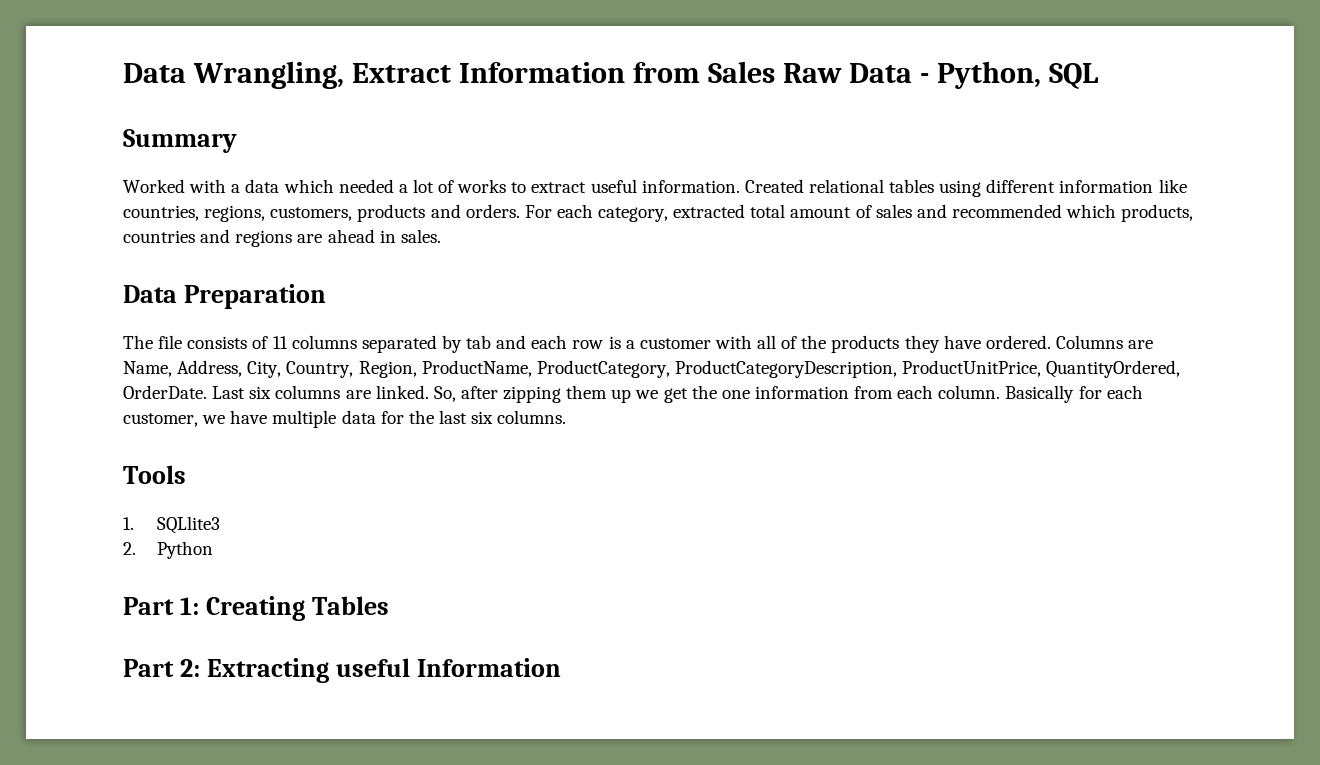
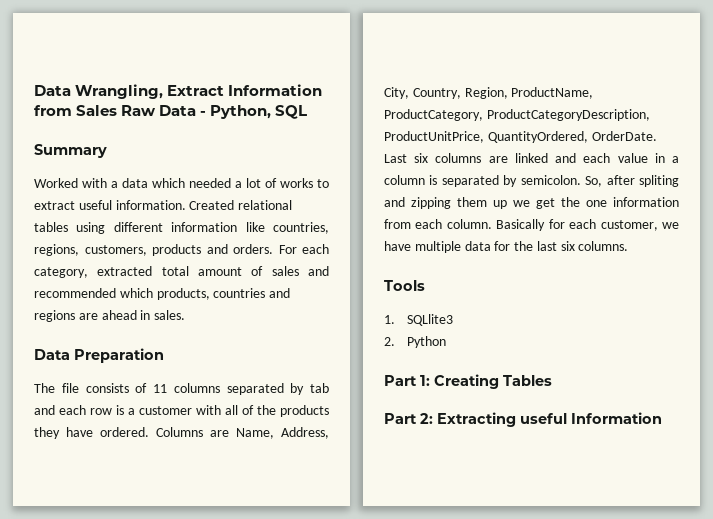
- Last six columns are linked. So, after zipping them up we get the one information from each column.
+ Last six columns are linked and each value in a column is separated by semicolon. So, after spliting and zipping them up we get the one information from each column.

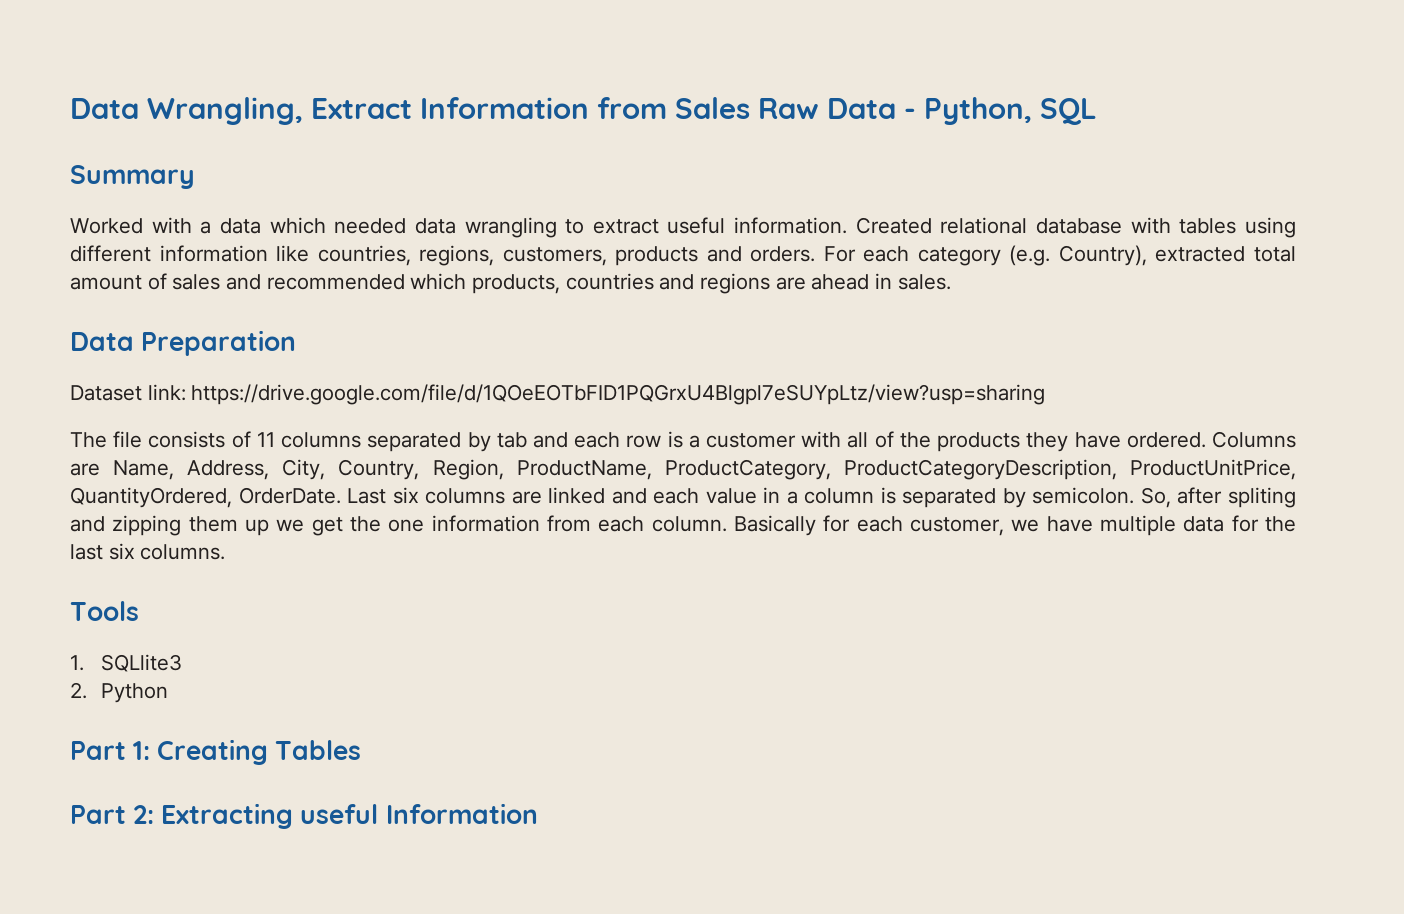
- Worked with a data which needed a lot of works to extract useful information.
+ Worked with a data which needed data wrangling to extract useful information.
- Created relational tables using different information like countries, regions, customers, products and orders.
+ Created relational database with tables using different information like countries, regions, customers, products and orders.
- For each category, extracted total amount of sales and recommended which products, countries and regions are ahead in sales.
+ For each category (e.g. Country), extracted total amount of sales and recommended which products, countries and regions are ahead in sales.
+ Dataset link: https://drive.google.com/file/d/1QOeEOTbFID1PQGrxU4Blgpl7eSUYpLtz/view?usp=sharing

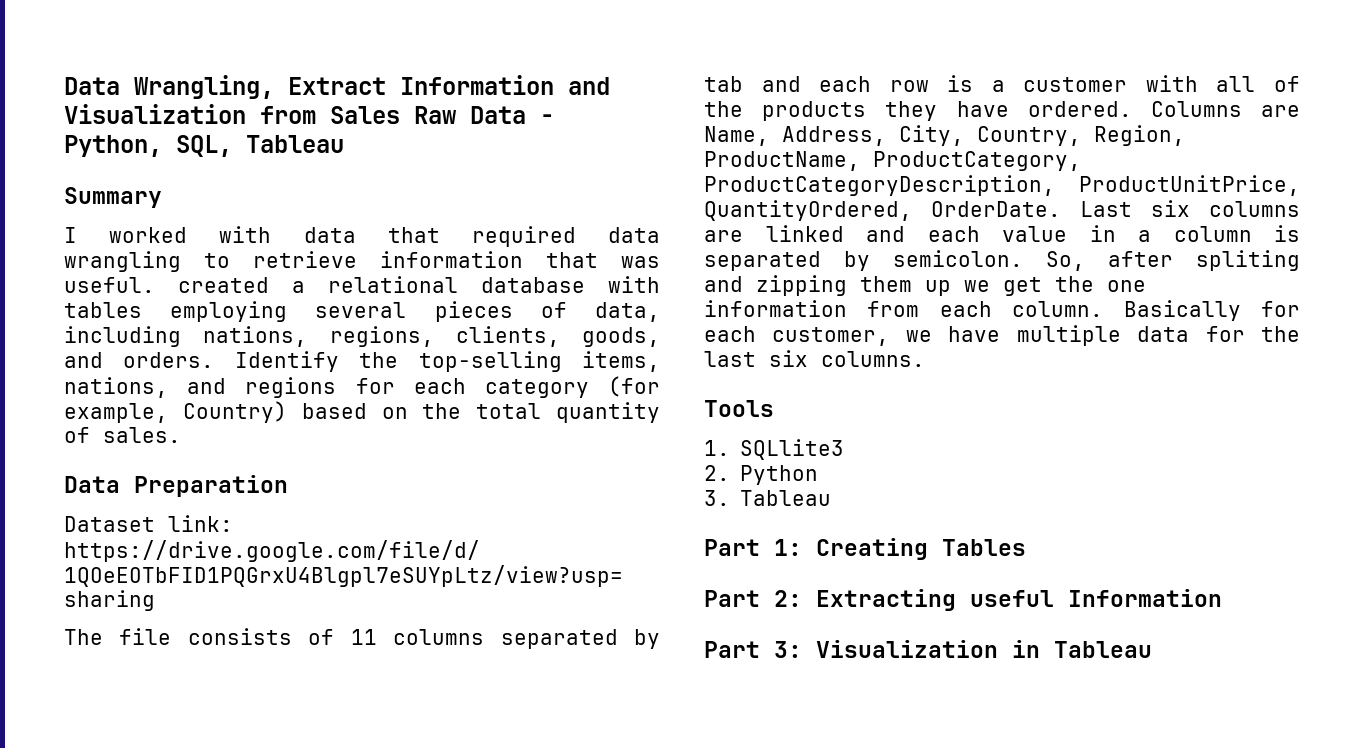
- Data Wrangling, Extract Information from Sales Raw Data - Python, SQL
+ Data Wrangling, Extract Information and Visualization from Sales Raw Data - Python, SQL, Tableau
- Worked with a data which needed data wrangling to extract useful information. Created relational database with tables using different information like countries, regions, customers, products and orders. For each category (e.g. Country), extracted total amount of sales and recommended which products, countries and regions are ahead in sales.
+ I worked with data that required data wrangling to retrieve information that was useful. created a relational database with tables employing several pieces of data, including nations, regions, clients, goods, and orders. Identify the top-selling items, nations, and regions for each category (for example, Country) based on the total quantity of sales.
+ 3. Tableau
+ Part 3: Visualization in Tableau

